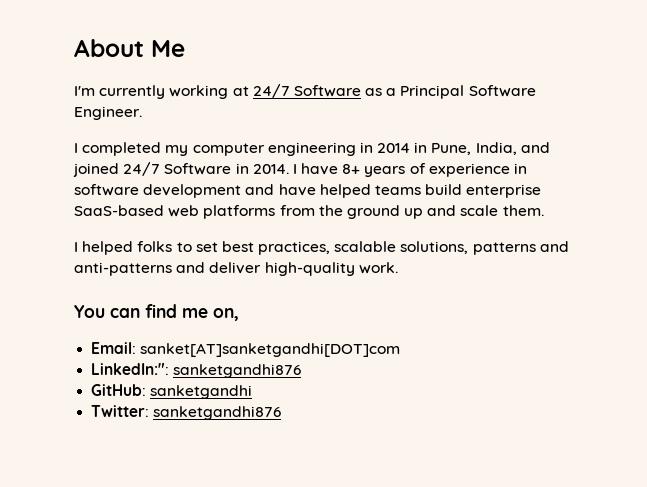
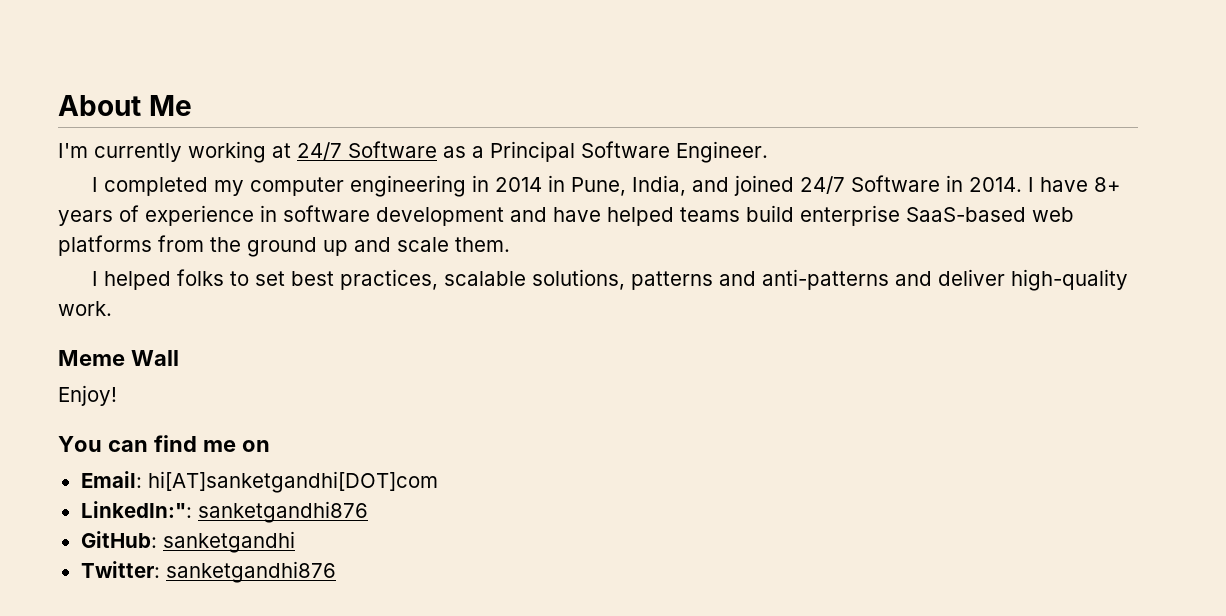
+ Meme Wall
+ Enjoy!
- You can find me on,
+ You can find me on
- Email: sanket[AT]sanketgandhi[DOT]com
+ Email: hi[AT]sanketgandhi[DOT]com

